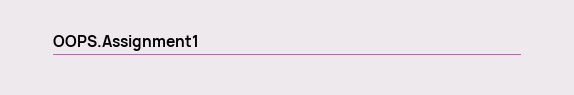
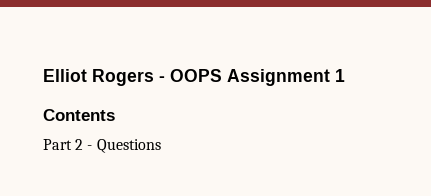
- OOPS.Assignment1
+ Elliot Rogers - OOPS Assignment 1
+ Contents
+ Part 2 - Questions

